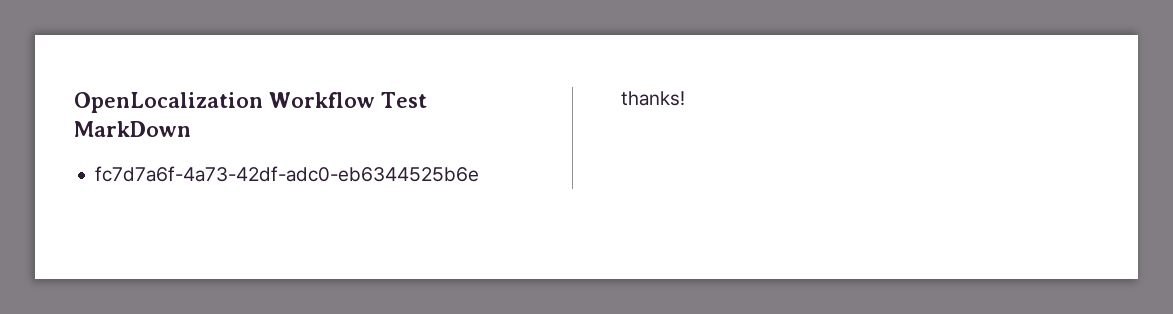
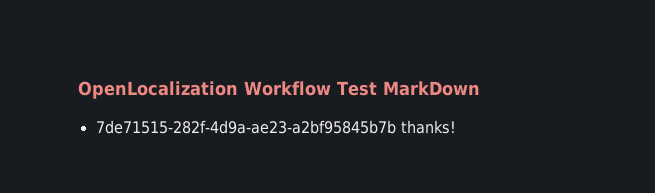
- fc7d7a6f-4a73-42df-adc0-eb6344525b6e thanks!
+ 7de71515-282f-4d9a-ae23-a2bf95845b7b thanks!

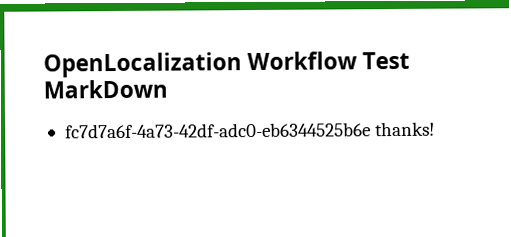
- 7de71515-282f-4d9a-ae23-a2bf95845b7b thanks!
+ fc7d7a6f-4a73-42df-adc0-eb6344525b6e thanks!

